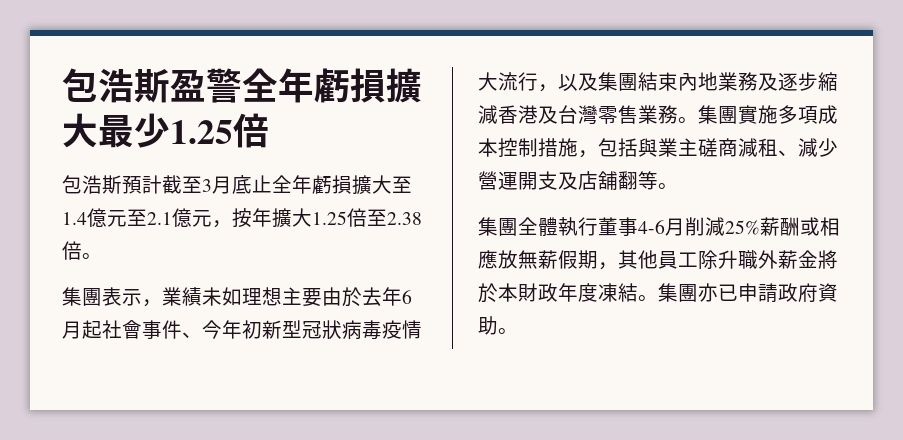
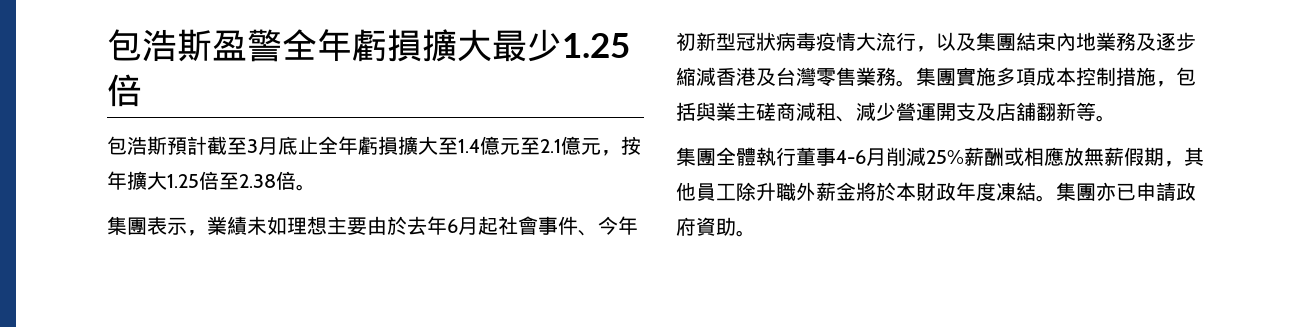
- 集團實施多項成本控制措施，包括與業主磋商減租、減少營運開支及店舖翻等。
+ 集團實施多項成本控制措施，包括與業主磋商減租、減少營運開支及店舖翻新等。

